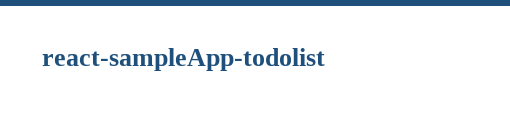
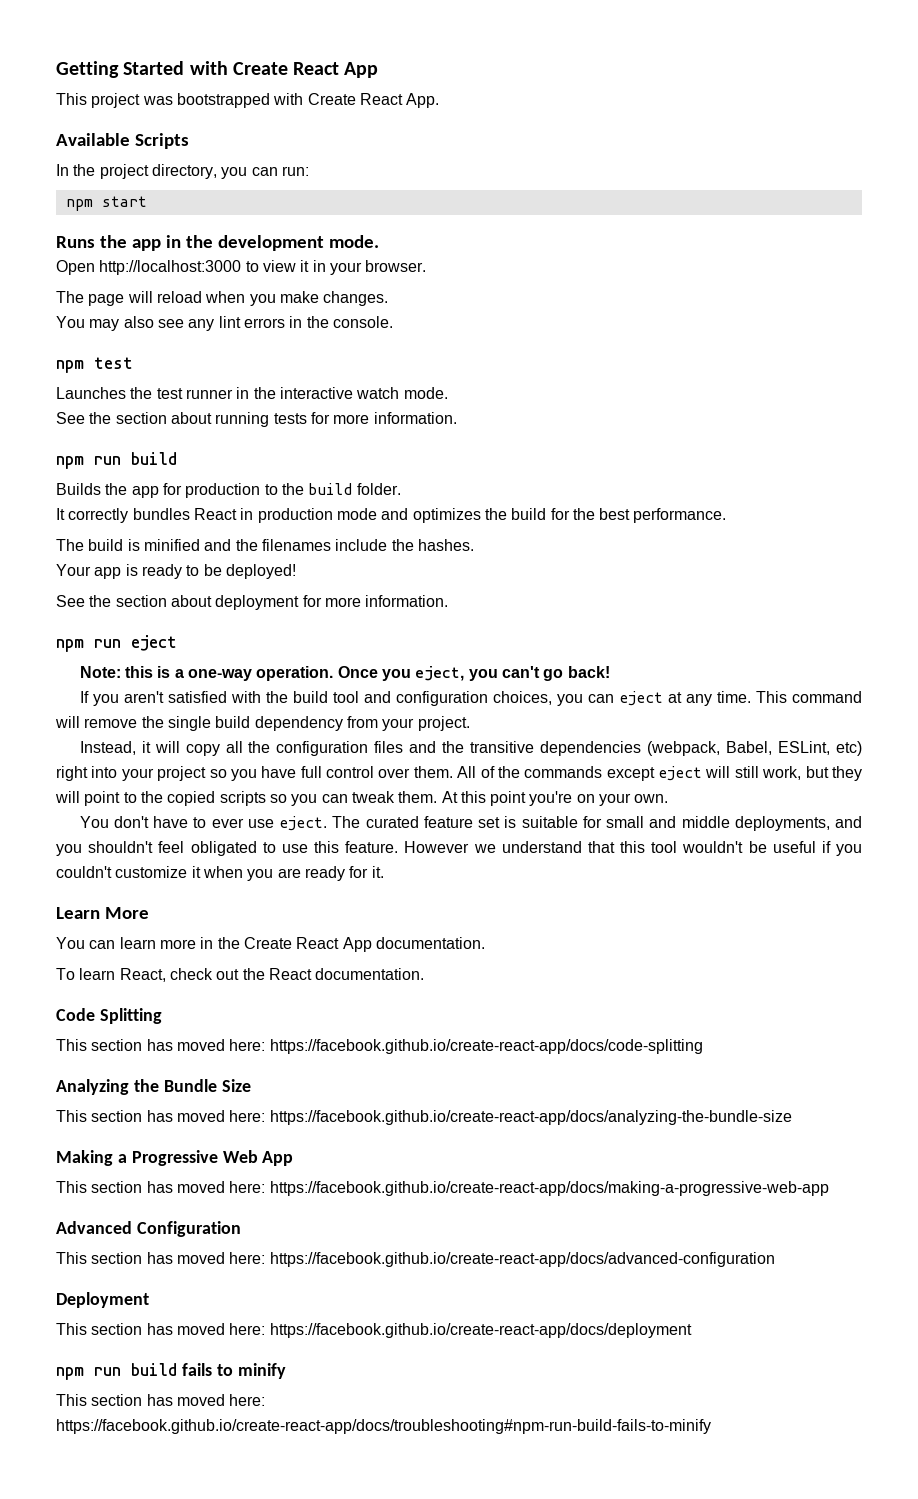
- react-sampleApp-todolist
+ Getting Started with Create React App
+ This project was bootstrapped with Create React App.
+ Available Scripts
+ In the project directory, you can run:
+ npm start
+ Runs the app in the development mode.
+ Open http://localhost:3000 to view it in your browser.
+ The page will reload when you make changes.
+ You may also see any lint errors in the console.
+ npm test
+ Launches the test runner in the interactive watch mode.
+ See the section about running tests for more information.
+ npm run build
+ Builds the app for production to the build folder.
+ It correctly bundles React in production mode and optimizes the build for the best performance.
+ The build is minified and the filenames include the hashes.
+ Your app is ready to be deployed!
+ See the section about deployment for more information.
+ npm run eject
+ Note: this is a one-way operation. Once you eject, you can't go back!
+ If you aren't satisfied with the build tool and configuration choices, you can eject at any time. This command will remove the single build dependency from your project.
+ Instead, it will copy all the configuration files and the transitive dependencies (webpack, Babel, ESLint, etc) right into your project so you have full control over them. All of the commands except eject will still work, but they will point to the copied scripts so you can tweak them. At this point you're on your own.
+ You don't have to ever use eject. The curated feature set is suitable for small and middle deployments, and you shouldn't feel obligated to use this feature. However we understand that this tool wouldn't be useful if you couldn't customize it when you are ready for it.
+ Learn More
+ You can learn more in the Create React App documentation.
+ To learn React, check out the React documentation.
+ Code Splitting
+ This section has moved here: https://facebook.github.io/create-react-app/docs/code-splitting
+ Analyzing the Bundle Size
+ This section has moved here: https://facebook.github.io/create-react-app/docs/analyzing-the-bundle-size
+ Making a Progressive Web App
+ This section has moved here: https://facebook.github.io/create-react-app/docs/making-a-progressive-web-app
+ Advanced Configuration
+ This section has moved here: https://facebook.github.io/create-react-app/docs/advanced-configuration
+ Deployment
+ This section has moved here: https://facebook.github.io/create-react-app/docs/deployment
+ npm run build fails to minify
+ This section has moved here: https://facebook.github.io/create-react-app/docs/troubleshooting#npm-run-build-fails-to-minify

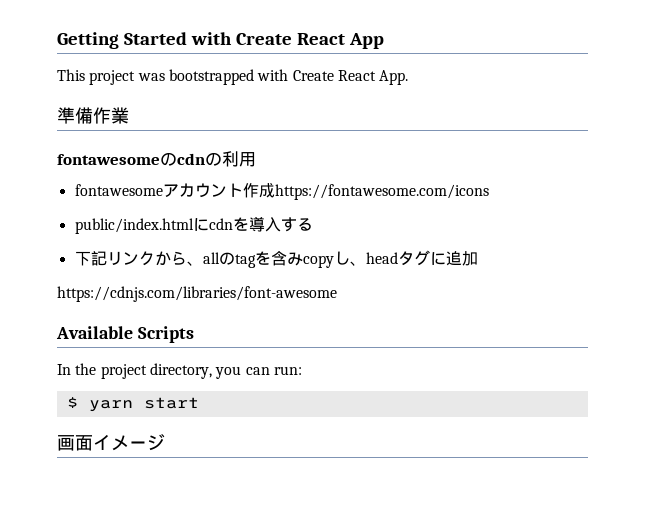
+ 準備作業
+ fontawesomeのcdnの利用
+ fontawesomeアカウント作成https://fontawesome.com/icons
+ public/index.htmlにcdnを導入する
+ 下記リンクから、allのtagを含みcopyし、headタグに追加
+ https://cdnjs.com/libraries/font-awesome
- npm start
+ $ yarn start
- Runs the app in the development mode.
- Open http://localhost:3000 to view it in your browser.
- The page will reload when you make changes.
- You may also see any lint errors in the console.
- npm test
- Launches the test runner in the interactive watch mode.
- See the section about running tests for more information.
- npm run build
- Builds the app for production to the build folder.
- It correctly bundles React in production mode and optimizes the build for the best performance.
- The build is minified and the filenames include the hashes.
- Your app is ready to be deployed!
- See the section about deployment for more information.
- npm run eject
- Note: this is a one-way operation. Once you eject, you can't go back!
- If you aren't satisfied with the build tool and configuration choices, you can eject at any time. This command will remove the single build dependency from your project.
- Instead, it will copy all the configuration files and the transitive dependencies (webpack, Babel, ESLint, etc) right into your project so you have full control over them. All of the commands except eject will still work, but they will point to the copied scripts so you can tweak them. At this point you're on your own.
- You don't have to ever use eject. The curated feature set is suitable for small and middle deployments, and you shouldn't feel obligated to use this feature. However we understand that this tool wouldn't be useful if you couldn't customize it when you are ready for it.
- Learn More
- You can learn more in the Create React App documentation.
- To learn React, check out the React documentation.
- Code Splitting
- This section has moved here: https://facebook.github.io/create-react-app/docs/code-splitting
- Analyzing the Bundle Size
- This section has moved here: https://facebook.github.io/create-react-app/docs/analyzing-the-bundle-size
- Making a Progressive Web App
- This section has moved here: https://facebook.github.io/create-react-app/docs/making-a-progressive-web-app
- Advanced Configuration
- This section has moved here: https://facebook.github.io/create-react-app/docs/advanced-configuration
- Deployment
- This section has moved here: https://facebook.github.io/create-react-app/docs/deployment
- npm run build fails to minify
- This section has moved here: https://facebook.github.io/create-react-app/docs/troubleshooting#npm-run-build-fails-to-minify
+ 画面イメージ

